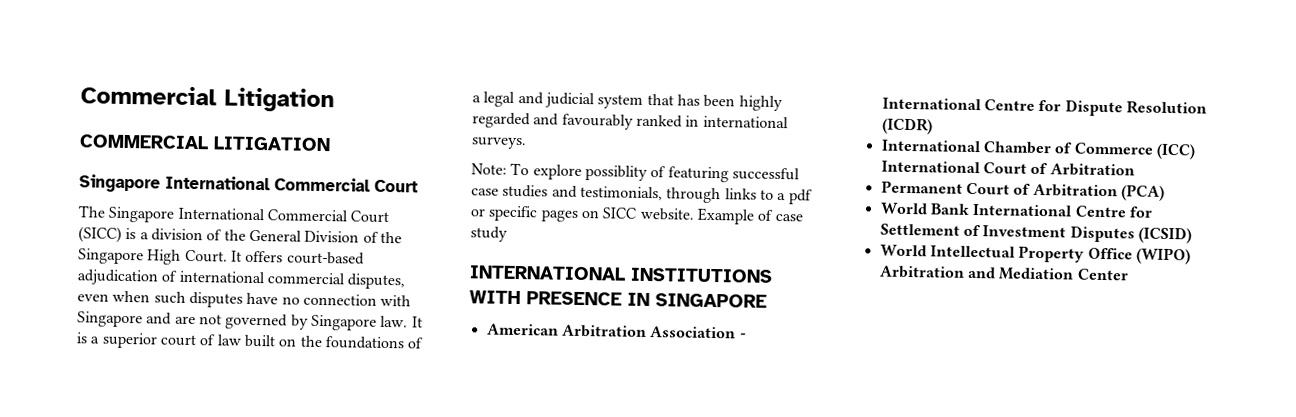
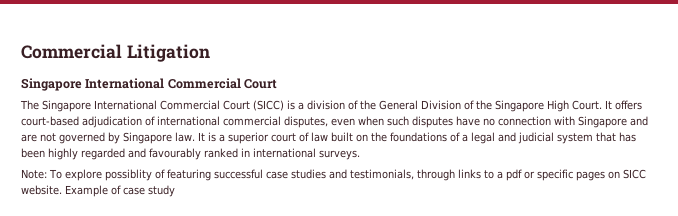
- COMMERCIAL LITIGATION
- INTERNATIONAL INSTITUTIONS WITH PRESENCE IN SINGAPORE
- American Arbitration Association - International Centre for Dispute Resolution (ICDR)
- International Chamber of Commerce (ICC) International Court of Arbitration
- Permanent Court of Arbitration (PCA)
- World Bank International Centre for Settlement of Investment Disputes (ICSID)
- World Intellectual Property Office (WIPO) Arbitration and Mediation Center

